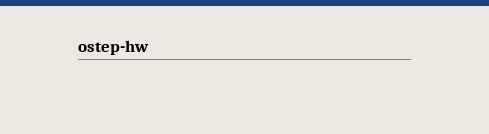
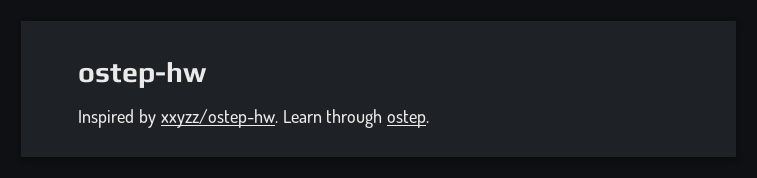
+ Inspired by xxyzz/ostep-hw. Learn through ostep.

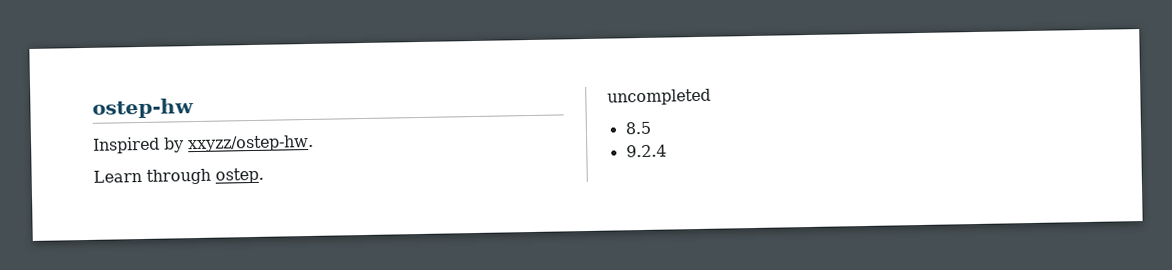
- Inspired by xxyzz/ostep-hw. Learn through ostep.
+ Inspired by xxyzz/ostep-hw.
+ Learn through ostep.
+ uncompleted
+ 8.5
+ 9.2.4

